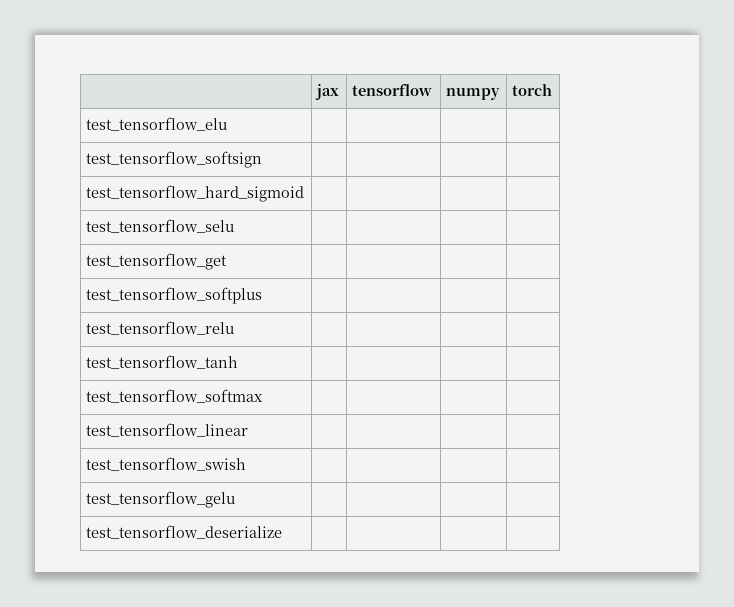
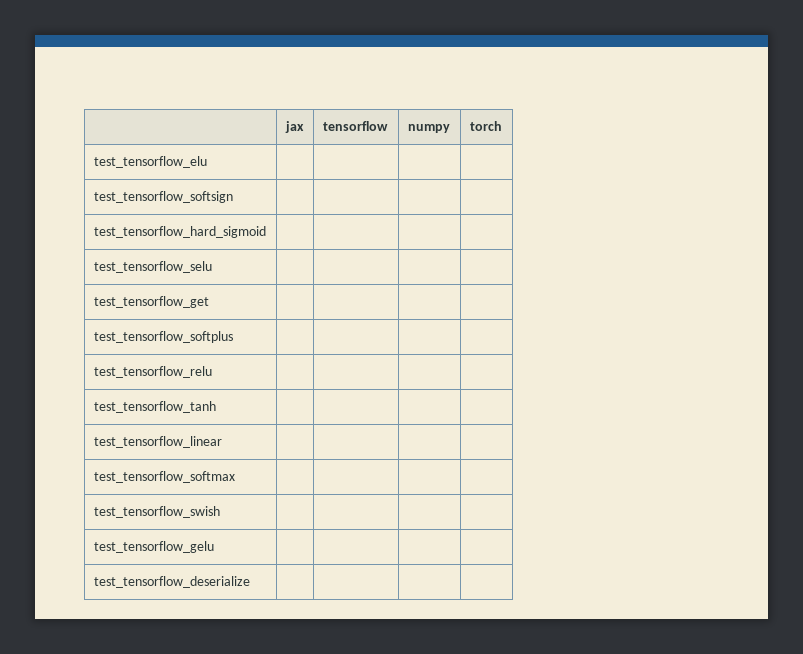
+ test_tensorflow_linear | | | |
  test_tensorflow_softmax | | | |
- test_tensorflow_linear | | | |

